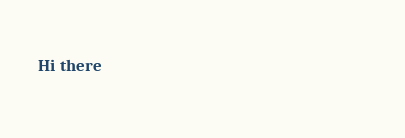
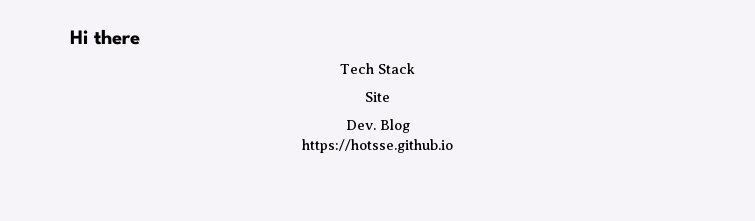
+ Tech Stack
+ Site
+ Dev. Blog
+ https://hotsse.github.io

